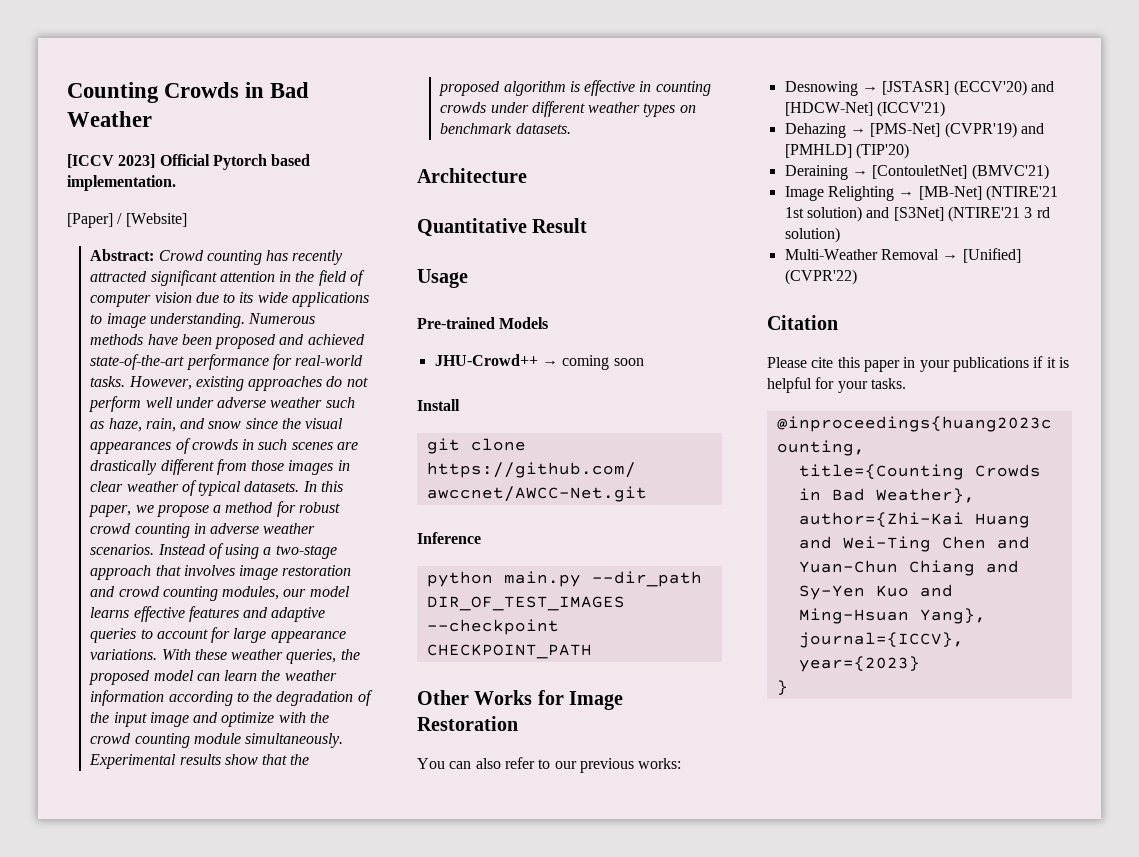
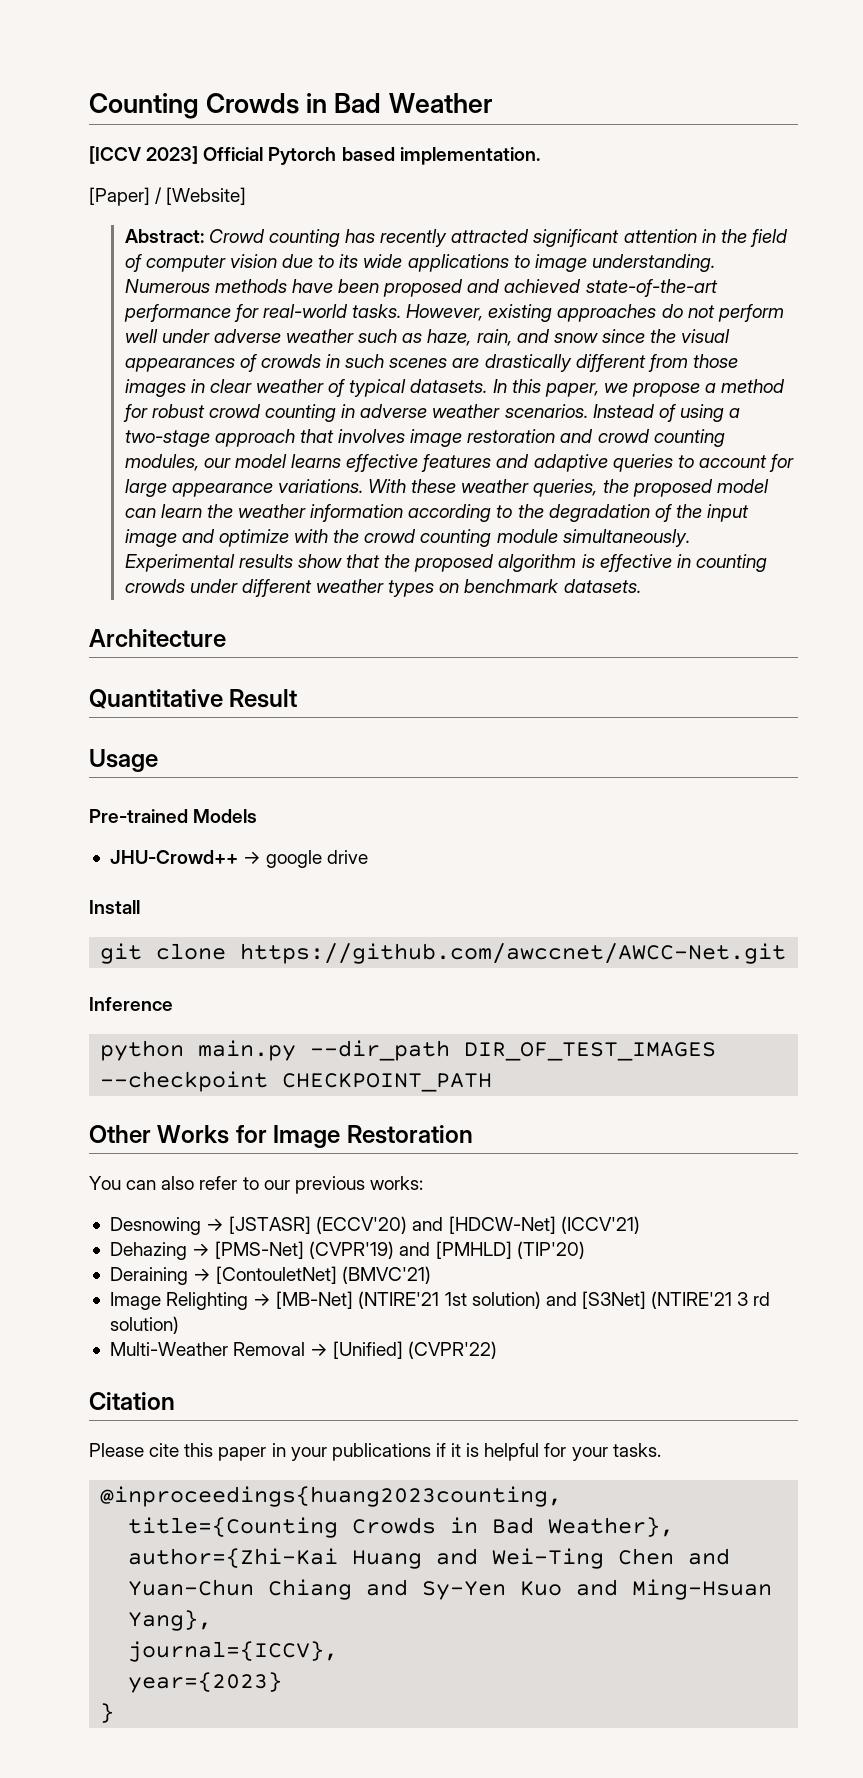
- JHU-Crowd++ → coming soon
+ JHU-Crowd++ → google drive

